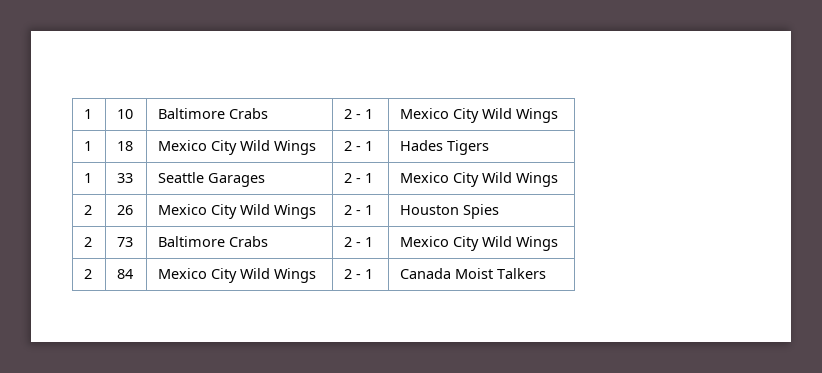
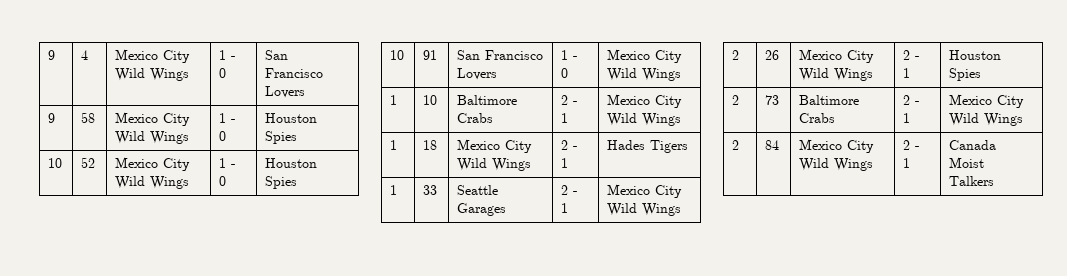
+ 9 | 4 | Mexico City Wild Wings | 1 - 0 | San Francisco Lovers
+ 9 | 58 | Mexico City Wild Wings | 1 - 0 | Houston Spies
+ 10 | 52 | Mexico City Wild Wings | 1 - 0 | Houston Spies
+ 10 | 91 | San Francisco Lovers | 1 - 0 | Mexico City Wild Wings

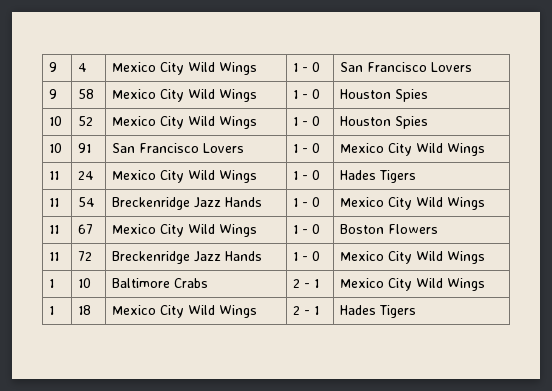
+ 11 | 24 | Mexico City Wild Wings | 1 - 0 | Hades Tigers
+ 11 | 54 | Breckenridge Jazz Hands | 1 - 0 | Mexico City Wild Wings
+ 11 | 67 | Mexico City Wild Wings | 1 - 0 | Boston Flowers
+ 11 | 72 | Breckenridge Jazz Hands | 1 - 0 | Mexico City Wild Wings
- 1 | 33 | Seattle Garages | 2 - 1 | Mexico City Wild Wings
- 2 | 26 | Mexico City Wild Wings | 2 - 1 | Houston Spies
- 2 | 73 | Baltimore Crabs | 2 - 1 | Mexico City Wild Wings
- 2 | 84 | Mexico City Wild Wings | 2 - 1 | Canada Moist Talkers

